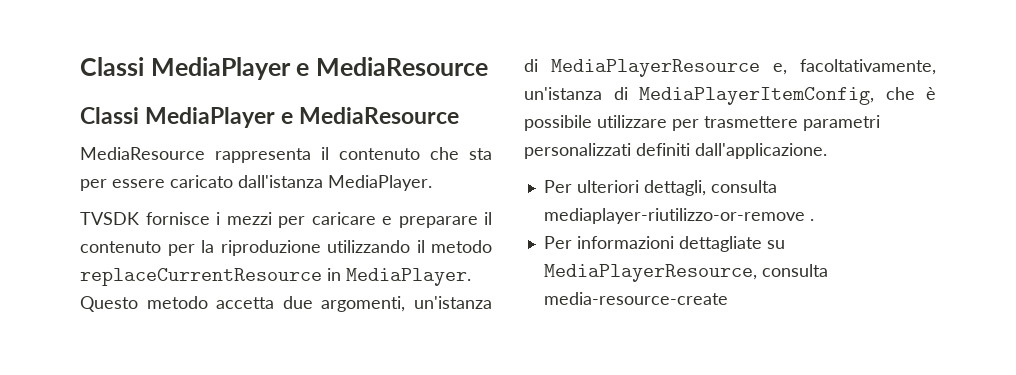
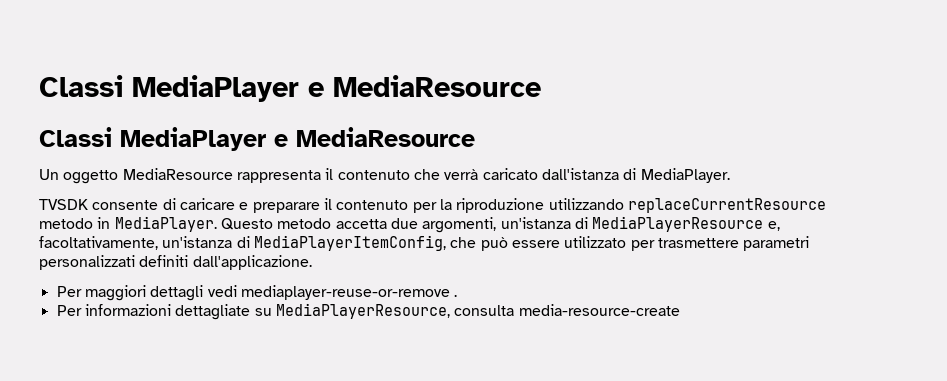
- MediaResource rappresenta il contenuto che sta per essere caricato dall'istanza MediaPlayer.
+ Un oggetto MediaResource rappresenta il contenuto che verrà caricato dall'istanza di MediaPlayer.
- TVSDK fornisce i mezzi per caricare e preparare il contenuto per la riproduzione utilizzando il metodo replaceCurrentResource in MediaPlayer.
+ TVSDK consente di caricare e preparare il contenuto per la riproduzione utilizzando replaceCurrentResource metodo in MediaPlayer.
- Questo metodo accetta due argomenti, un'istanza di MediaPlayerResource e, facoltativamente, un'istanza di MediaPlayerItemConfig, che è possibile utilizzare per trasmettere parametri personalizzati definiti dall'applicazione.
+ Questo metodo accetta due argomenti, un'istanza di MediaPlayerResource e, facoltativamente, un'istanza di MediaPlayerItemConfig, che può essere utilizzato per trasmettere parametri personalizzati definiti dall'applicazione.
- Per ulteriori dettagli, consulta mediaplayer-riutilizzo-or-remove .
+ Per maggiori dettagli vedi mediaplayer-reuse-or-remove .

